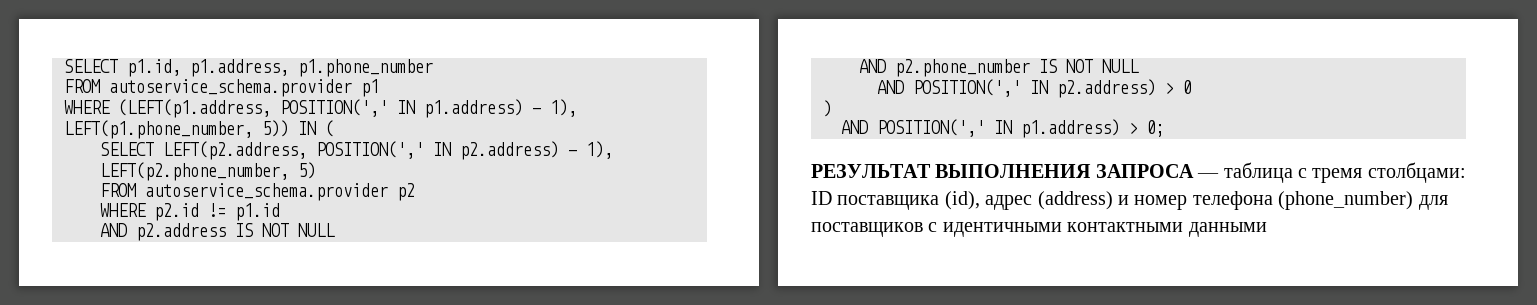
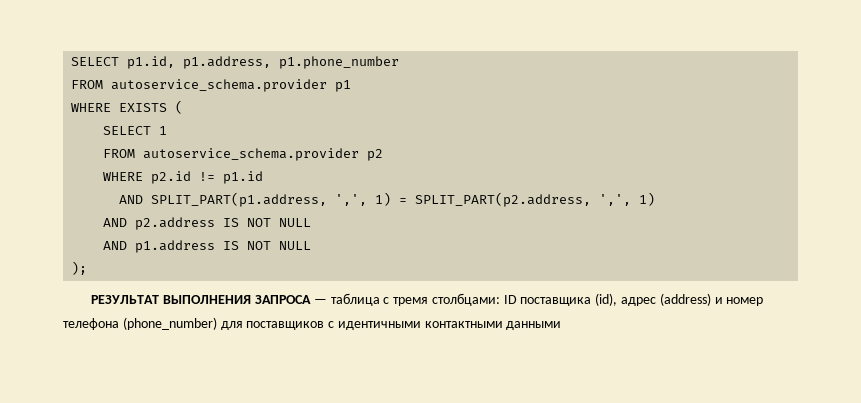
- WHERE (LEFT(p1.address, POSITION(',' IN p1.address) - 1), LEFT(p1.phone_number, 5)) IN (
- SELECT LEFT(p2.address, POSITION(',' IN p2.address) - 1), LEFT(p2.phone_number, 5)
+ WHERE EXISTS (
+ SELECT 1
+ AND SPLIT_PART(p1.address, ',', 1) = SPLIT_PART(p2.address, ',', 1)
- AND p2.phone_number IS NOT NULL
- AND POSITION(',' IN p2.address) > 0
- )
- AND POSITION(',' IN p1.address) > 0;
+ AND p1.address IS NOT NULL
+ );

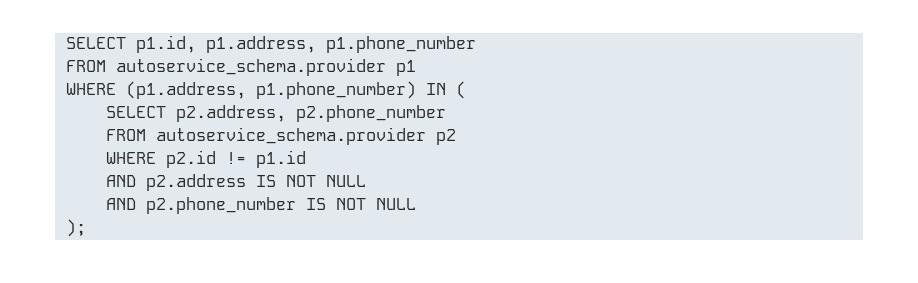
- WHERE EXISTS (
+ WHERE (p1.address, p1.phone_number) IN (
- SELECT 1
+ SELECT p2.address, p2.phone_number
- AND SPLIT_PART(p1.address, ',', 1) = SPLIT_PART(p2.address, ',', 1)
- AND p1.address IS NOT NULL
+ AND p2.phone_number IS NOT NULL
- РЕЗУЛЬТАТ ВЫПОЛНЕНИЯ ЗАПРОСА — таблица с тремя столбцами: ID поставщика (id), адрес (address) и номер телефона (phone_number) для поставщиков с идентичными контактными данными

